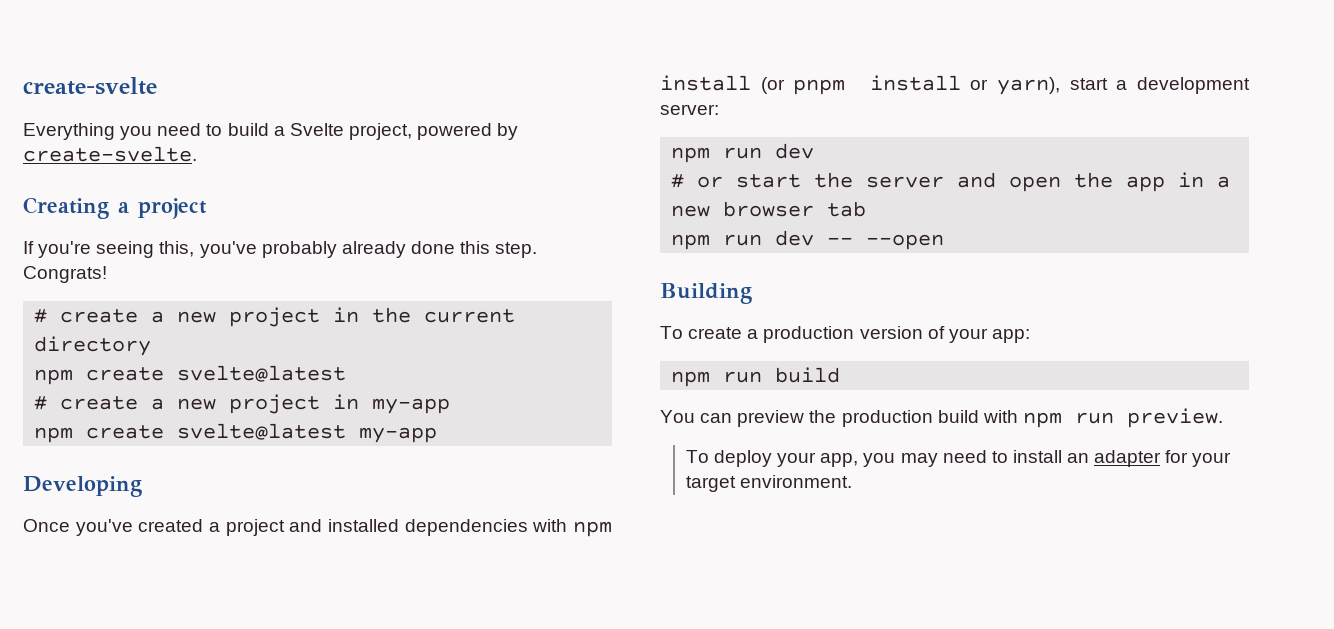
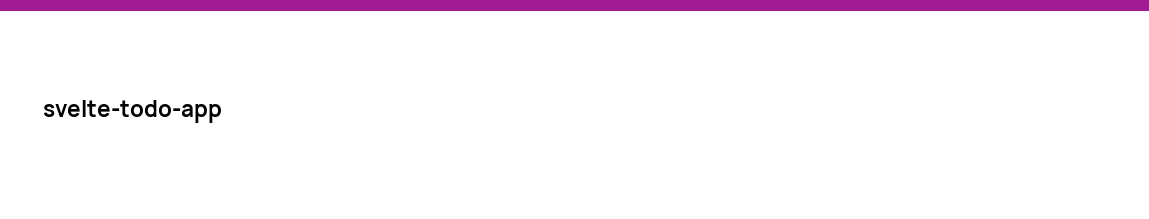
- create-svelte
- Everything you need to build a Svelte project, powered by create-svelte.
- Creating a project
- If you're seeing this, you've probably already done this step. Congrats!
- # create a new project in the current directory
- npm create svelte@latest
- # create a new project in my-app
- npm create svelte@latest my-app
- Developing
- Once you've created a project and installed dependencies with npm install (or pnpm install or yarn), start a development server:
- npm run dev
- # or start the server and open the app in a new browser tab
- npm run dev -- --open
- Building
- To create a production version of your app:
- npm run build
- You can preview the production build with npm run preview.
- To deploy your app, you may need to install an adapter for your target environment.
+ svelte-todo-app

